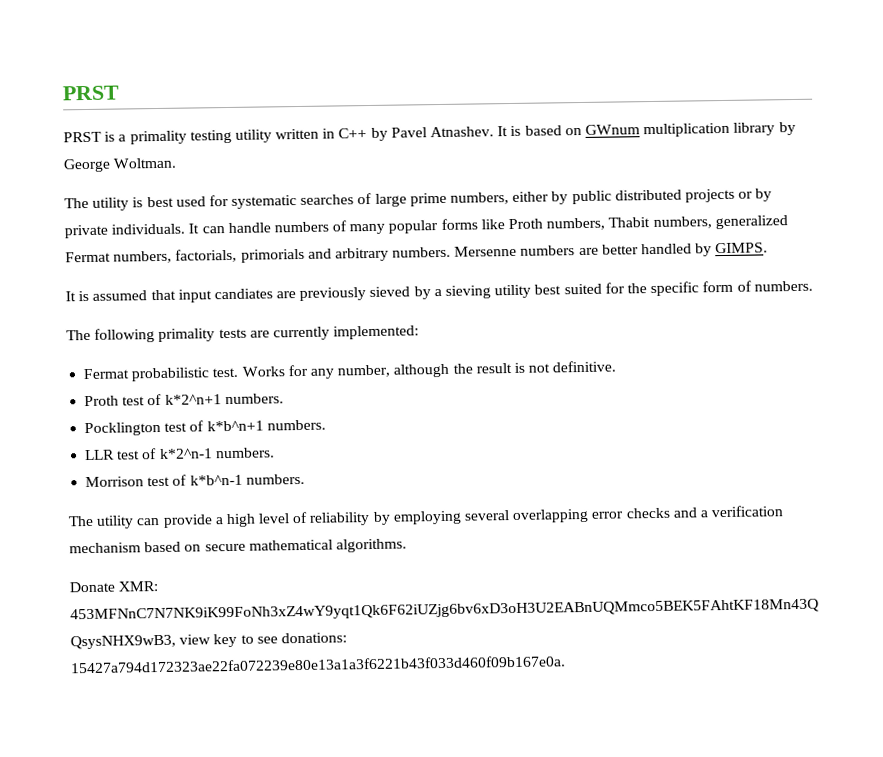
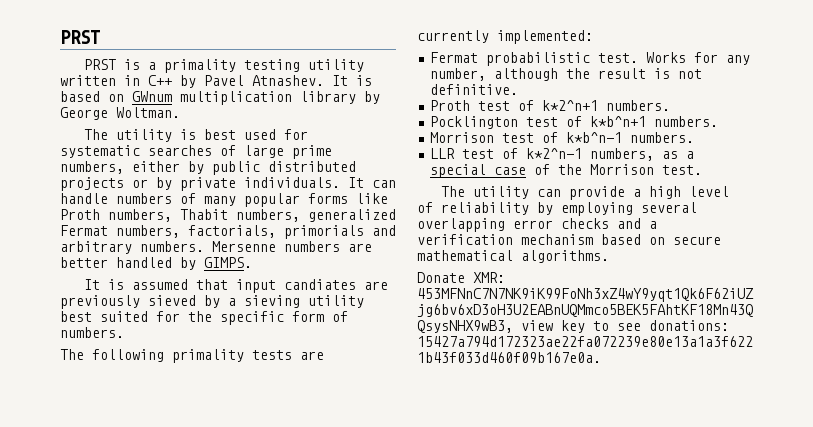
- LLR test of k*2^n-1 numbers.
+ LLR test of k*2^n-1 numbers, as a special case of the Morrison test.

